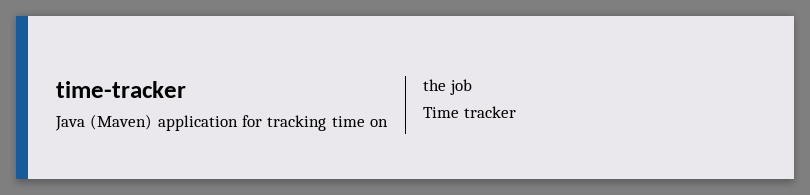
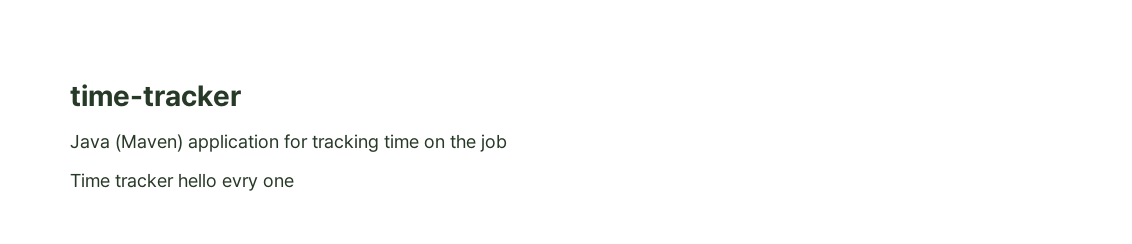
- Time tracker
+ Time tracker hello evry one

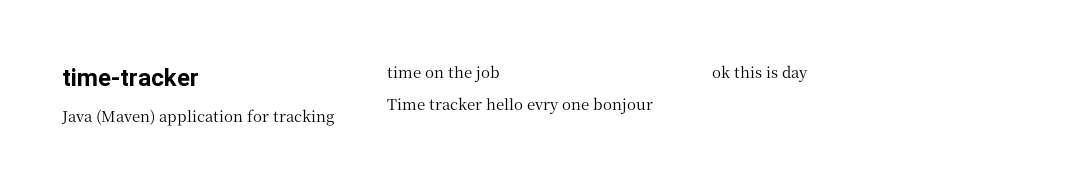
- Time tracker hello evry one
+ Time tracker hello evry one bonjour ok this is day

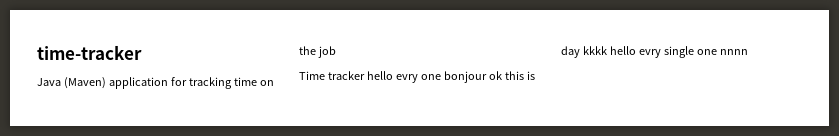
- Time tracker hello evry one bonjour ok this is day
+ Time tracker hello evry one bonjour ok this is day kkkk hello evry single one nnnn

